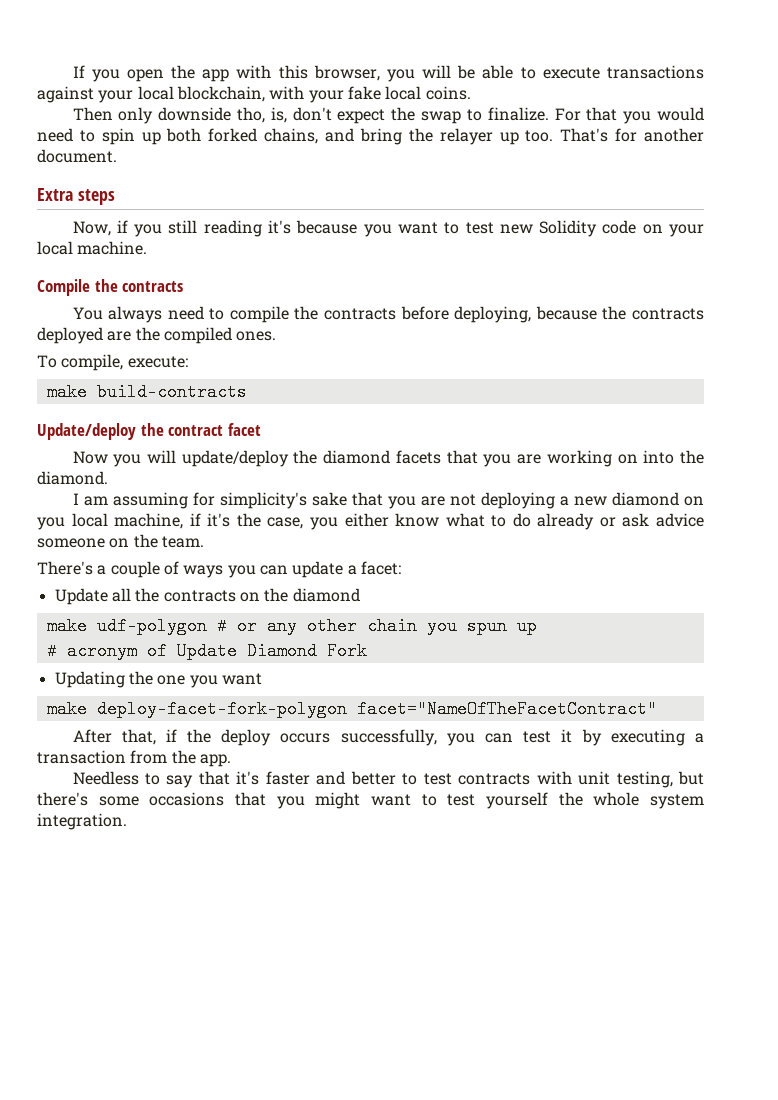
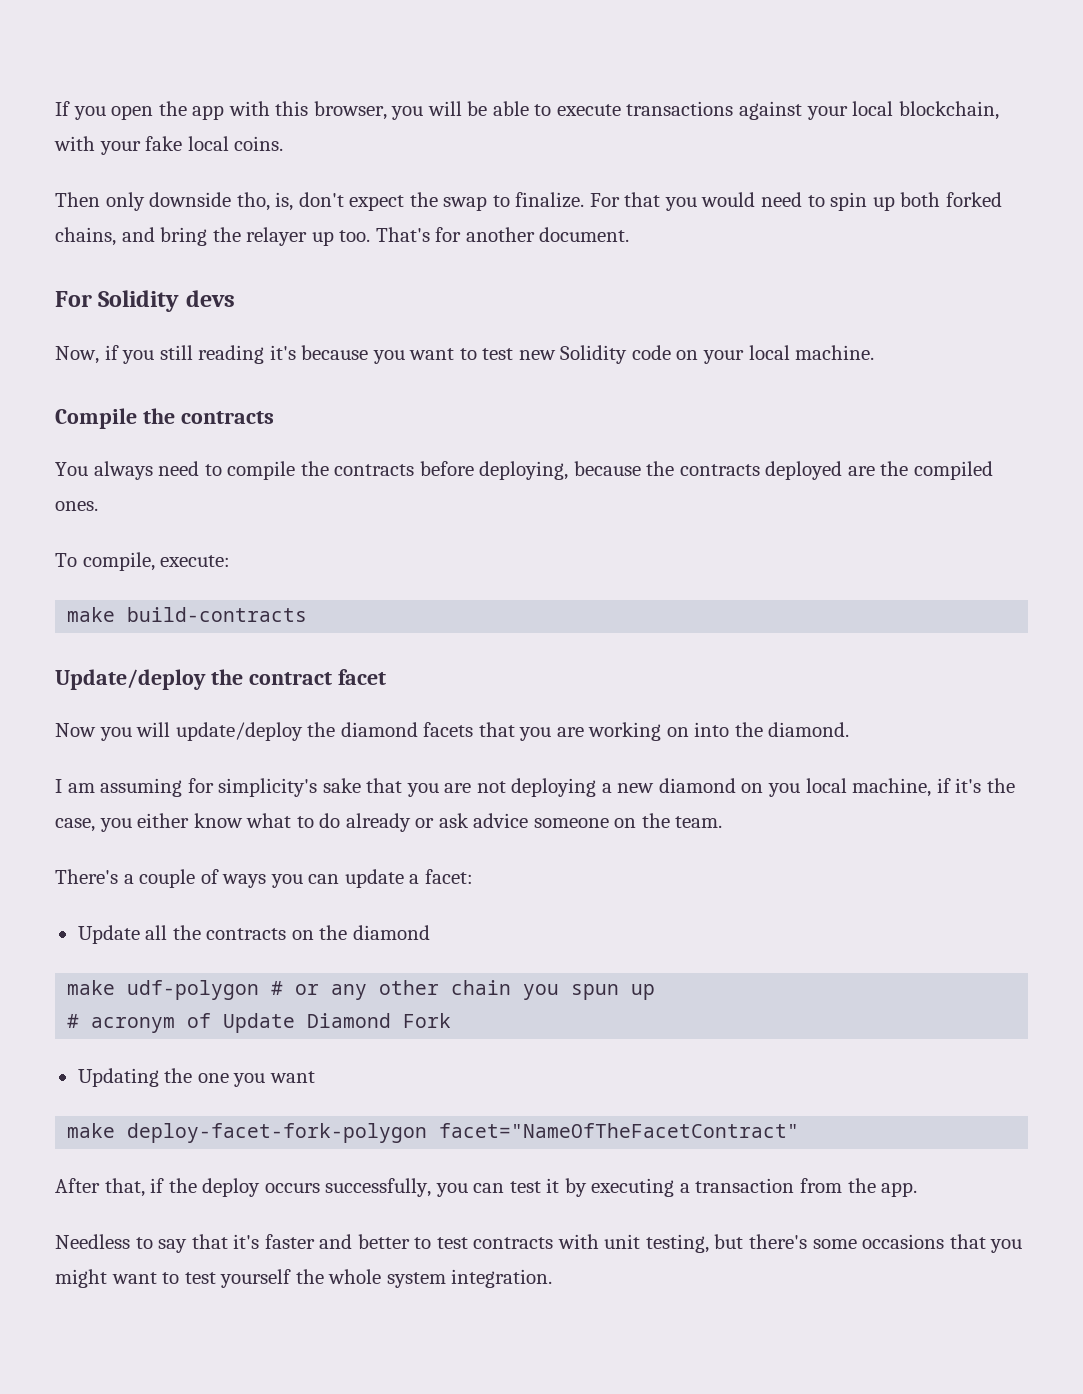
- Extra steps
+ For Solidity devs

